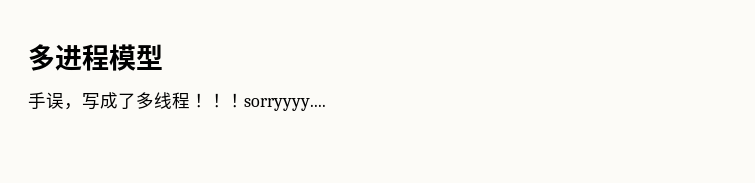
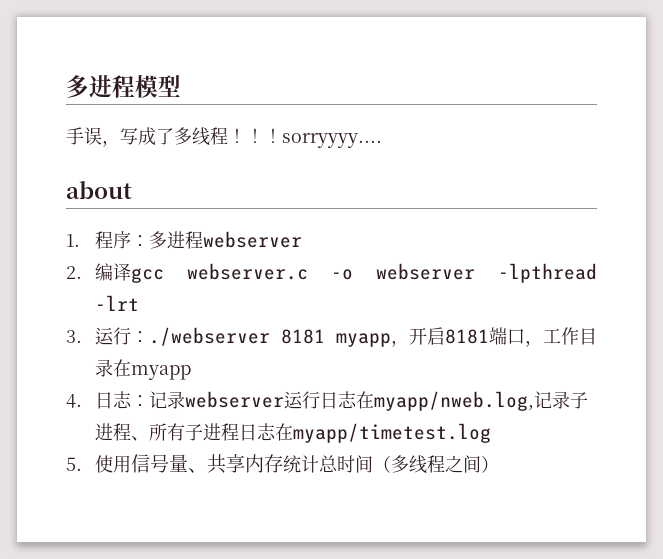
+ about
+ 1.程序：多进程webserver
+ 2.编译gcc webserver.c -o webserver -lpthread -lrt
+ 3.运行：./webserver 8181 myapp，开启8181端口，工作目录在myapp
+ 4.日志：记录webserver运行日志在myapp/nweb.log,记录子进程、所有子进程日志在myapp/timetest.log
+ 5.使用信号量、共享内存统计总时间（多线程之间）

